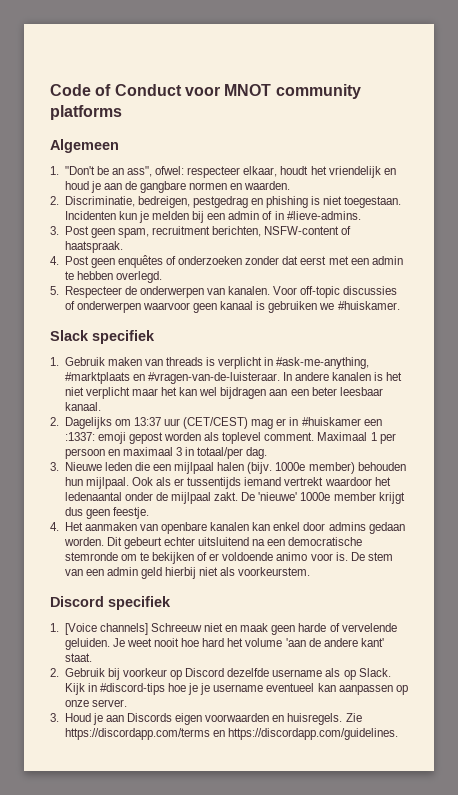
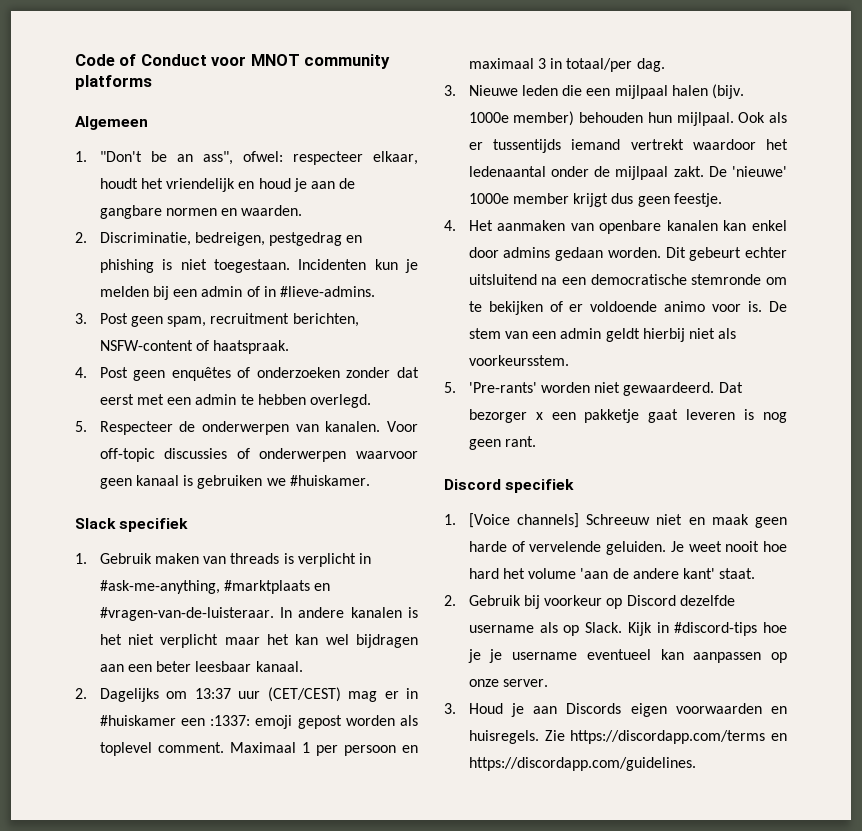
- De stem van een admin geld hierbij niet als voorkeurstem.
+ De stem van een admin geldt hierbij niet als voorkeursstem.
+ 5. 'Pre-rants' worden niet gewaardeerd. Dat bezorger x een pakketje gaat leveren is nog geen rant.

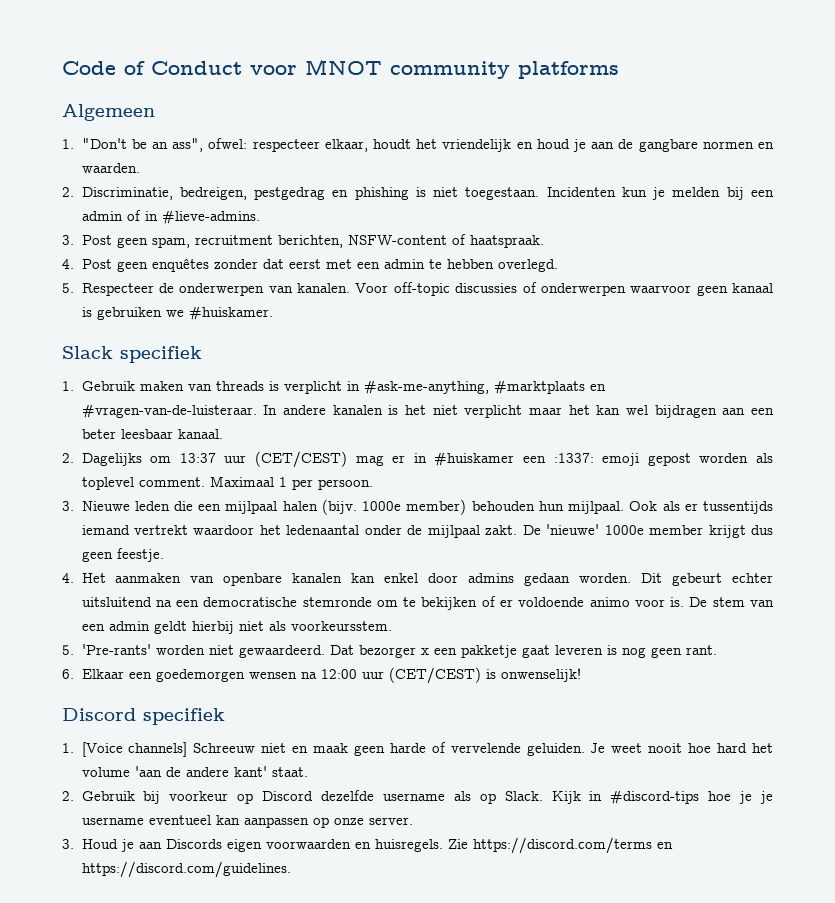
- 4. Post geen enquêtes of onderzoeken zonder dat eerst met een admin te hebben overlegd.
+ 4. Post geen enquêtes zonder dat eerst met een admin te hebben overlegd.
- Maximaal 1 per persoon en maximaal 3 in totaal/per dag.
+ Maximaal 1 per persoon.
+ 6. Elkaar een goedemorgen wensen na 12:00 uur (CET/CEST) is onwenselijk!
- Zie https://discordapp.com/terms en https://discordapp.com/guidelines.
+ Zie https://discord.com/terms en https://discord.com/guidelines.

